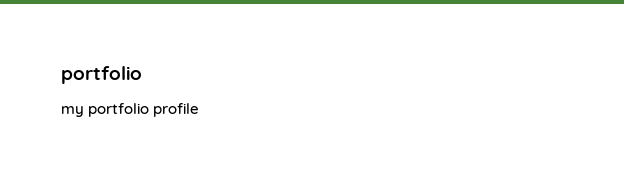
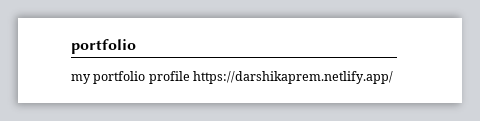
- my portfolio profile
+ my portfolio profile https://darshikaprem.netlify.app/

